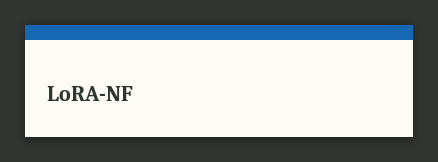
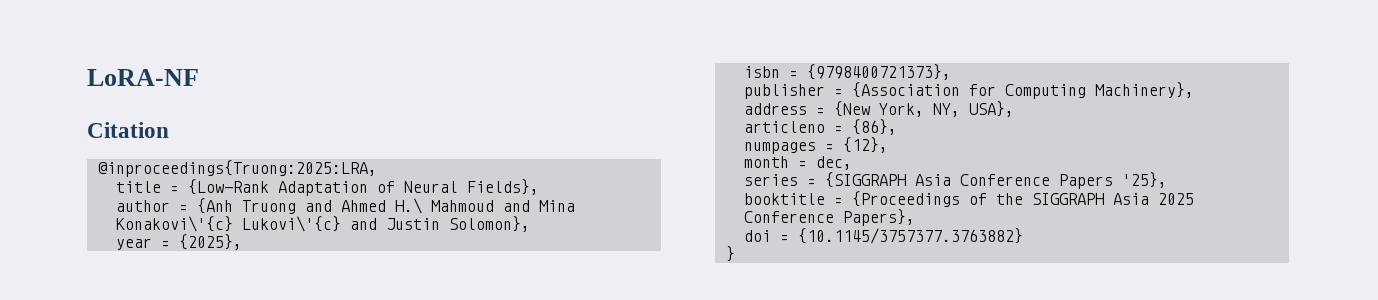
+ Citation
+ @inproceedings{Truong:2025:LRA,
+ title = {Low-Rank Adaptation of Neural Fields},
+ author = {Anh Truong and Ahmed H.\ Mahmoud and Mina Konakovi\'{c} Lukovi\'{c} and Justin Solomon},
+ year = {2025},
+ isbn = {9798400721373},
+ publisher = {Association for Computing Machinery},
+ address = {New York, NY, USA},
+ articleno = {86},
+ numpages = {12},
+ month = dec,
+ series = {SIGGRAPH Asia Conference Papers '25},
+ booktitle = {Proceedings of the SIGGRAPH Asia 2025 Conference Papers},
+ doi = {10.1145/3757377.3763882}
+ }

